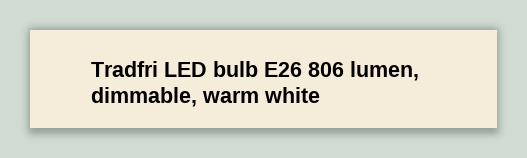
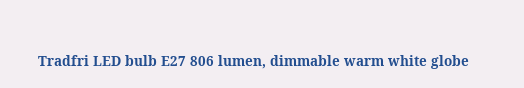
- Tradfri LED bulb E26 806 lumen, dimmable, warm white
+ Tradfri LED bulb E27 806 lumen, dimmable warm white globe

